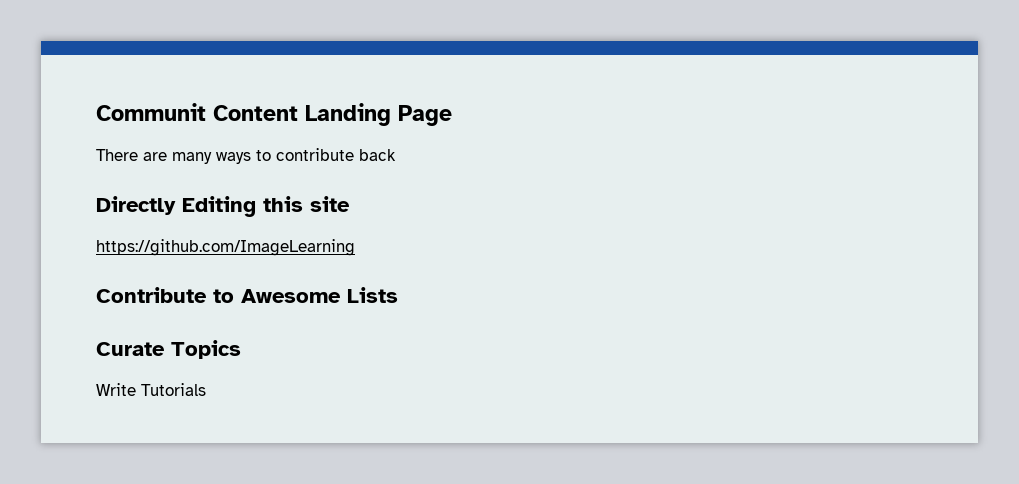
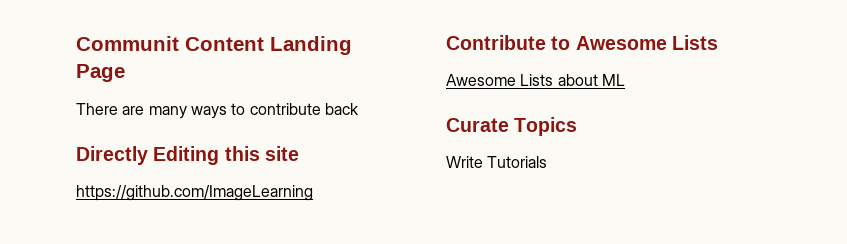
+ Awesome Lists about ML

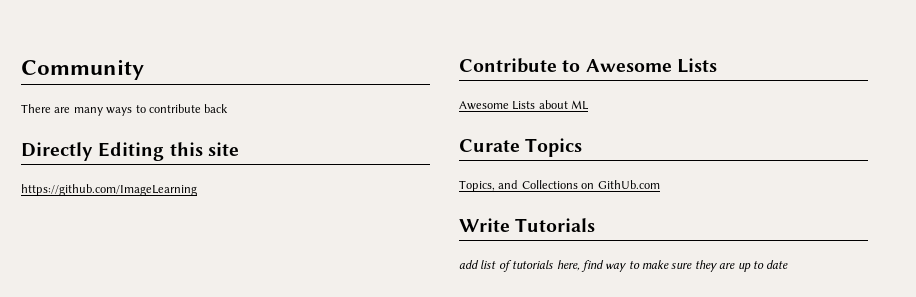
- Communit Content Landing Page
+ Community
+ Topics, and Collections on GithUb.com
  Write Tutorials
+ add list of tutorials here, find way to make sure they are up to date

